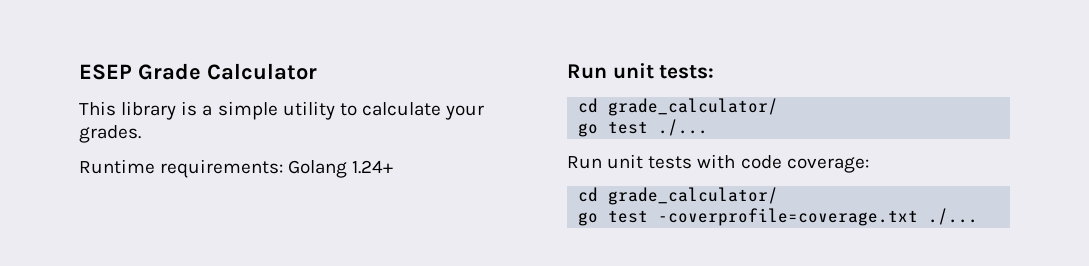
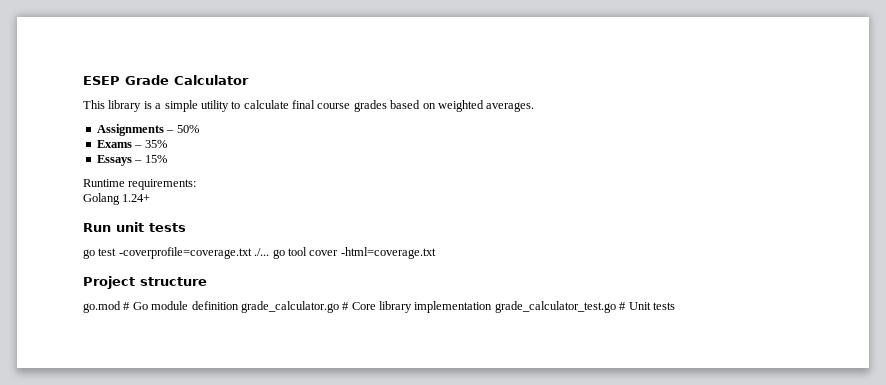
- This library is a simple utility to calculate your grades.
+ This library is a simple utility to calculate final course grades based on weighted averages.
+ Assignments – 50%
+ Exams – 35%
+ Essays – 15%
- Runtime requirements: Golang 1.24+
+ Runtime requirements:
+ Golang 1.24+
- Run unit tests:
- cd grade_calculator/
- go test ./...
- Run unit tests with code coverage:
- cd grade_calculator/
- go test -coverprofile=coverage.txt ./...
+ Run unit tests
+ go test -coverprofile=coverage.txt ./... go tool cover -html=coverage.txt
+ Project structure
+ go.mod # Go module definition grade_calculator.go # Core library implementation grade_calculator_test.go # Unit tests

